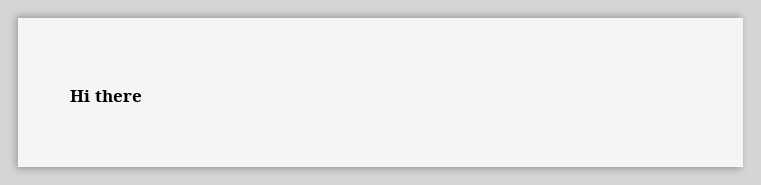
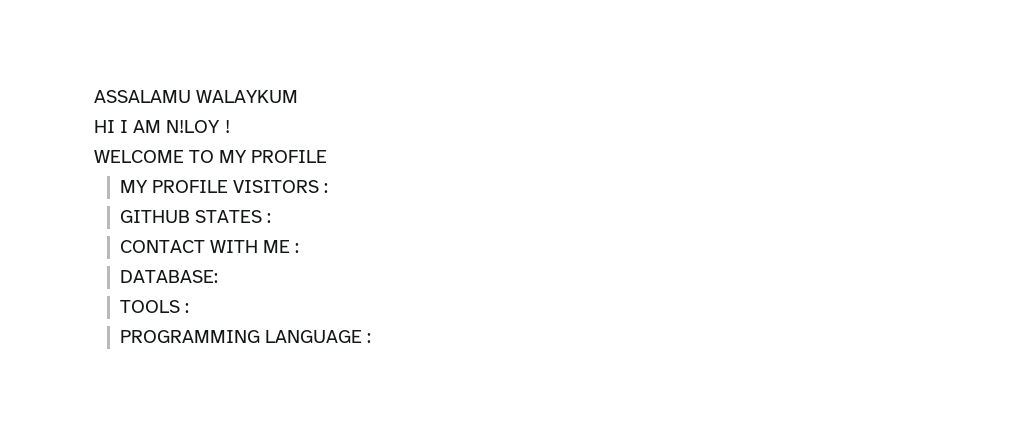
- Hi there
+ ASSALAMU WALAYKUM
+ HI I AM N!LOY !
+ WELCOME TO MY PROFILE
+ MY PROFILE VISITORS :
+ GITHUB STATES :
+ CONTACT WITH ME :
+ DATABASE:
+ TOOLS :
+ PROGRAMMING LANGUAGE :

